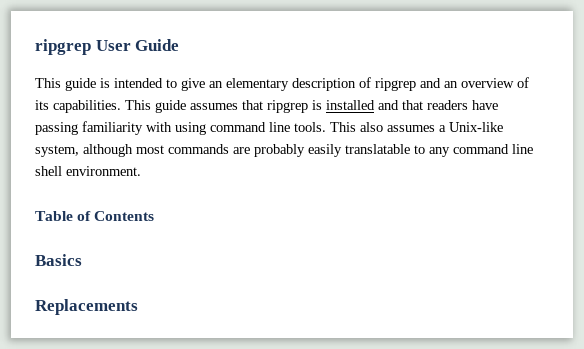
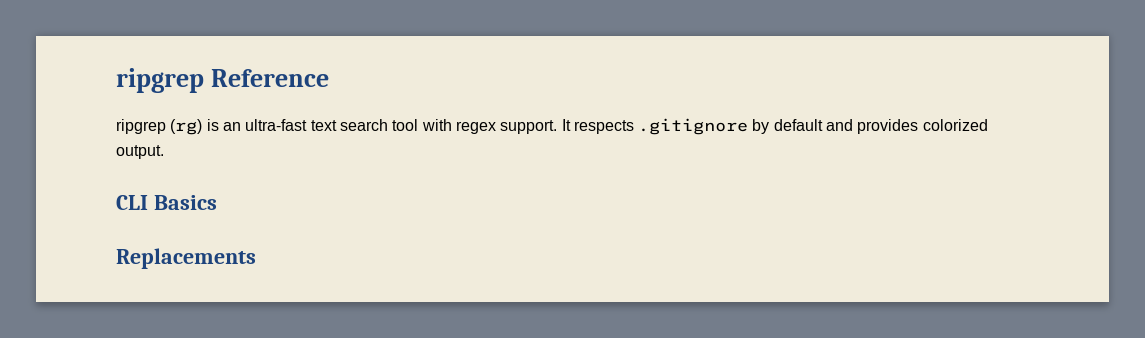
- ripgrep User Guide
- This guide is intended to give an elementary description of ripgrep and an overview of its capabilities. This guide assumes that ripgrep is installed and that readers have passing familiarity with using command line tools. This also assumes a Unix-like system, although most commands are probably easily translatable to any command line shell environment.
- Table of Contents
- Basics
+ ripgrep Reference
+ ripgrep (rg) is an ultra-fast text search tool with regex support. It respects .gitignore by default and provides colorized output.
+ CLI Basics

